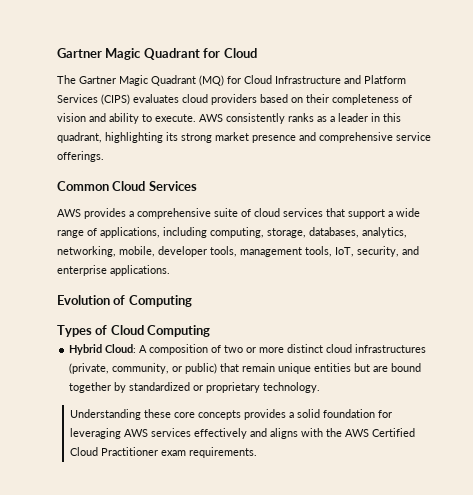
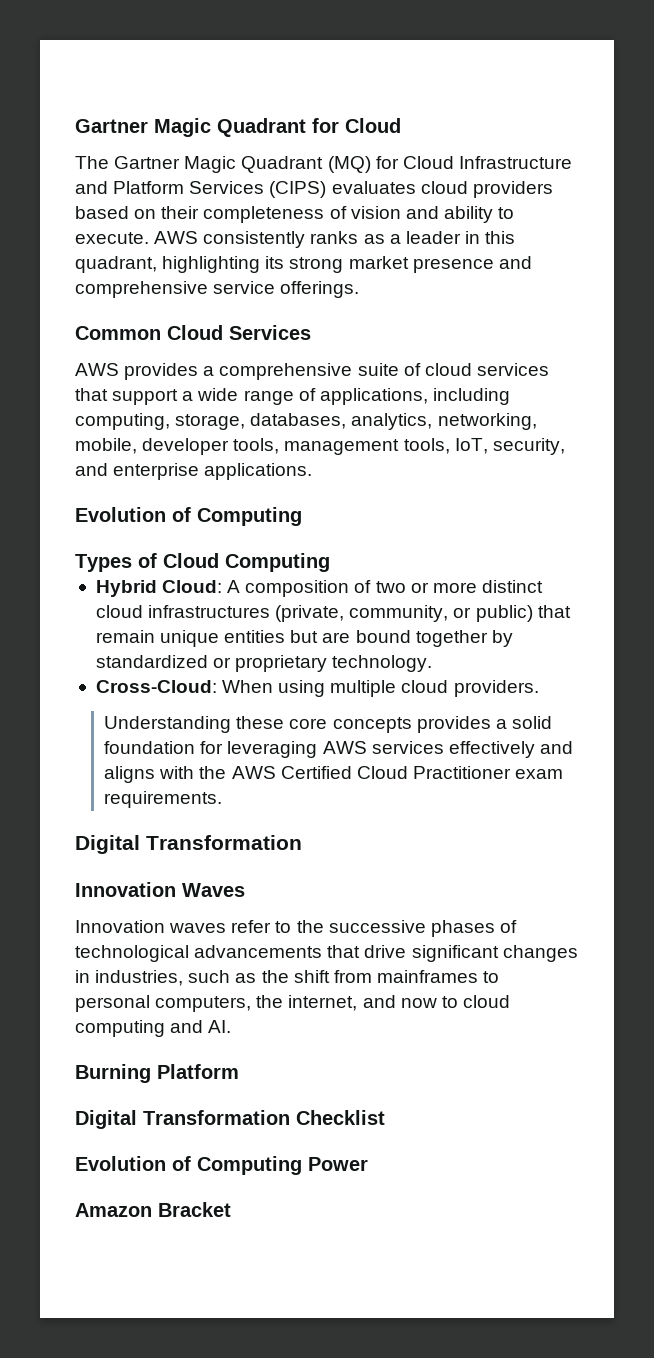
+ Cross-Cloud: When using multiple cloud providers.
  Understanding these core concepts provides a solid foundation for leveraging AWS services effectively and aligns with the AWS Certified Cloud Practitioner exam requirements.
+ Digital Transformation
+ Innovation Waves
+ Innovation waves refer to the successive phases of technological advancements that drive significant changes in industries, such as the shift from mainframes to personal computers, the internet, and now to cloud computing and AI.
+ Burning Platform
+ Digital Transformation Checklist
+ Evolution of Computing Power
+ Amazon Bracket

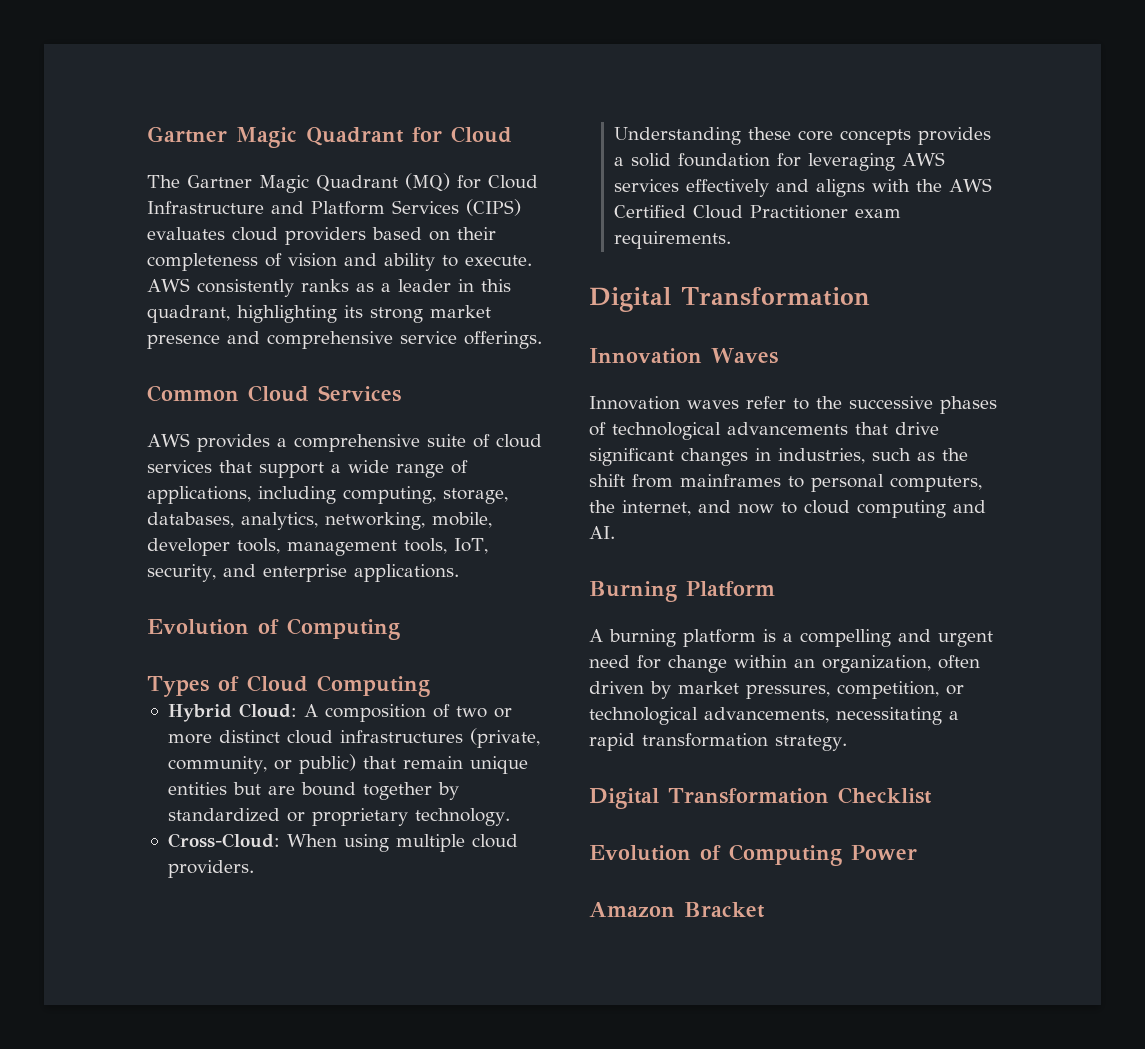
+ A burning platform is a compelling and urgent need for change within an organization, often driven by market pressures, competition, or technological advancements, necessitating a rapid transformation strategy.

